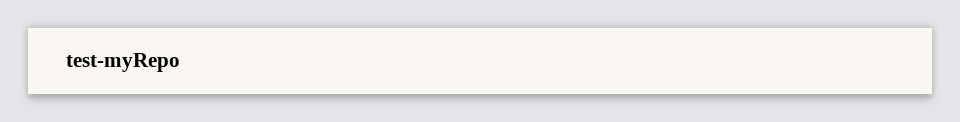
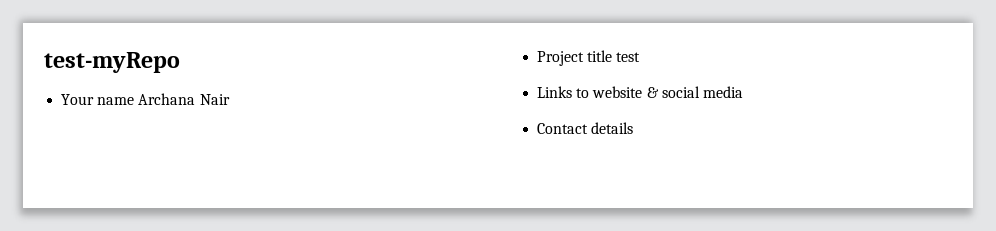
+ Your name Archana Nair
+ Project title test
+ Links to website & social media
+ Contact details

